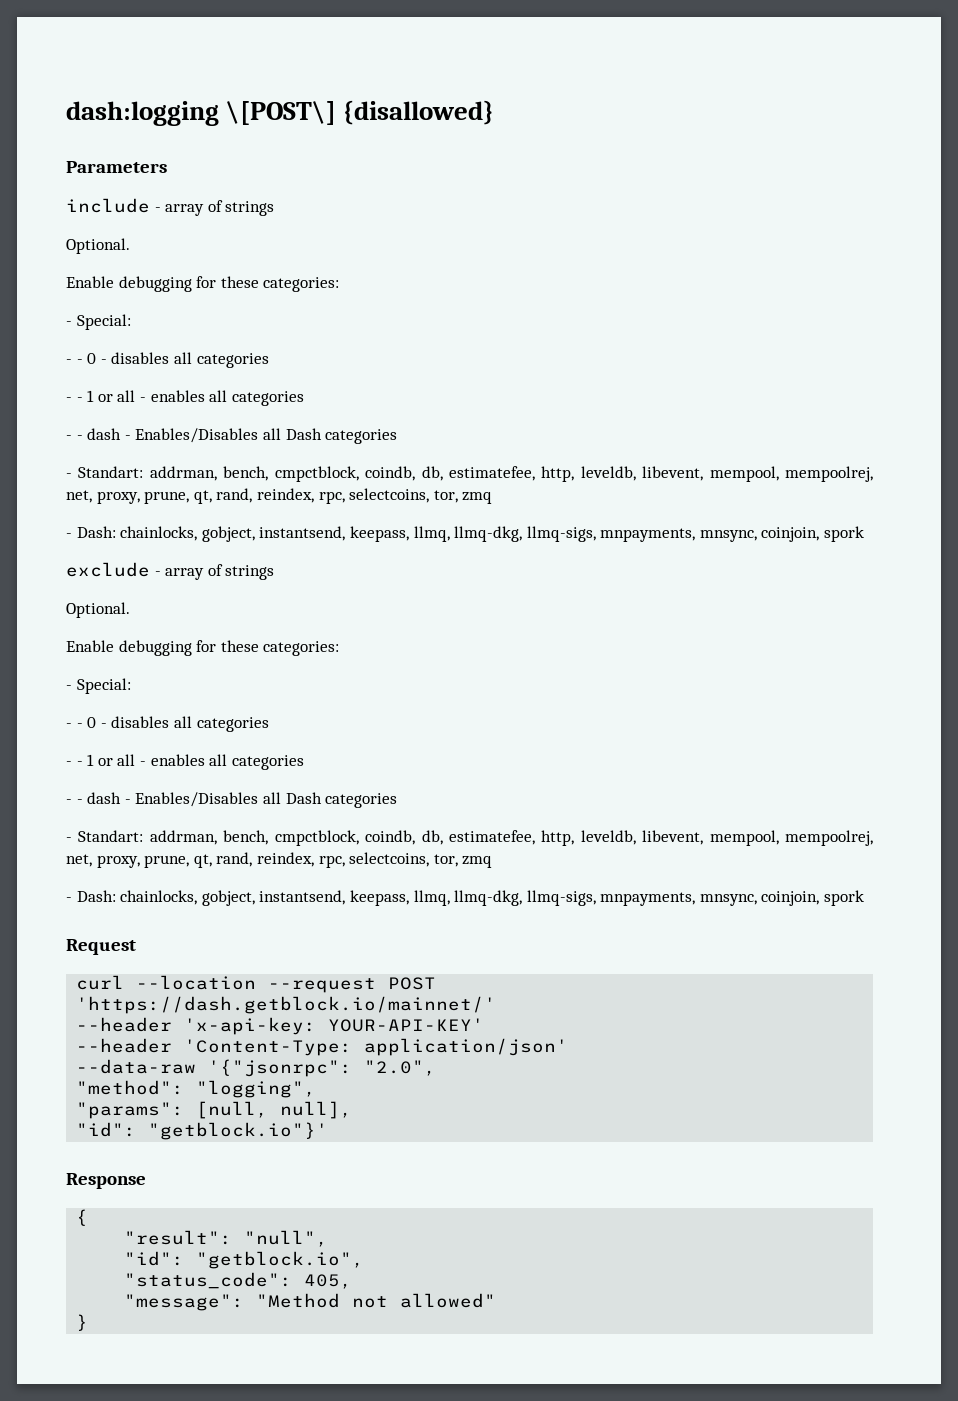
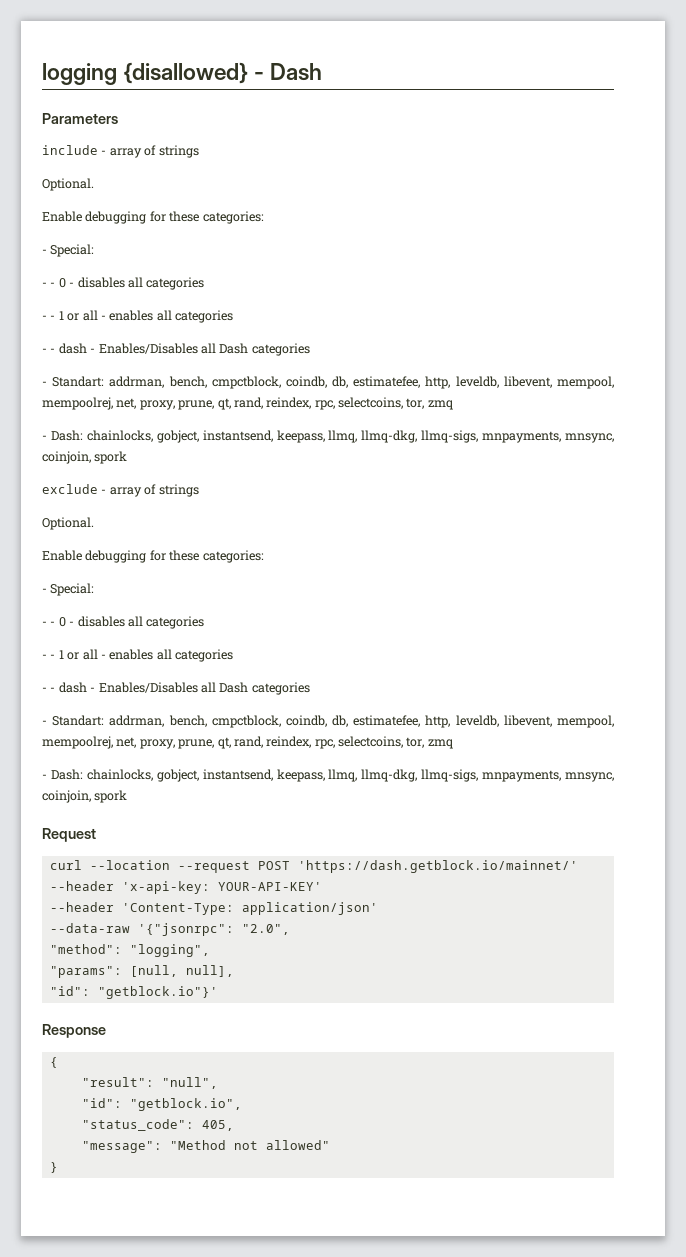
- dash:logging \[POST\] {disallowed}
+ logging {disallowed} - Dash

